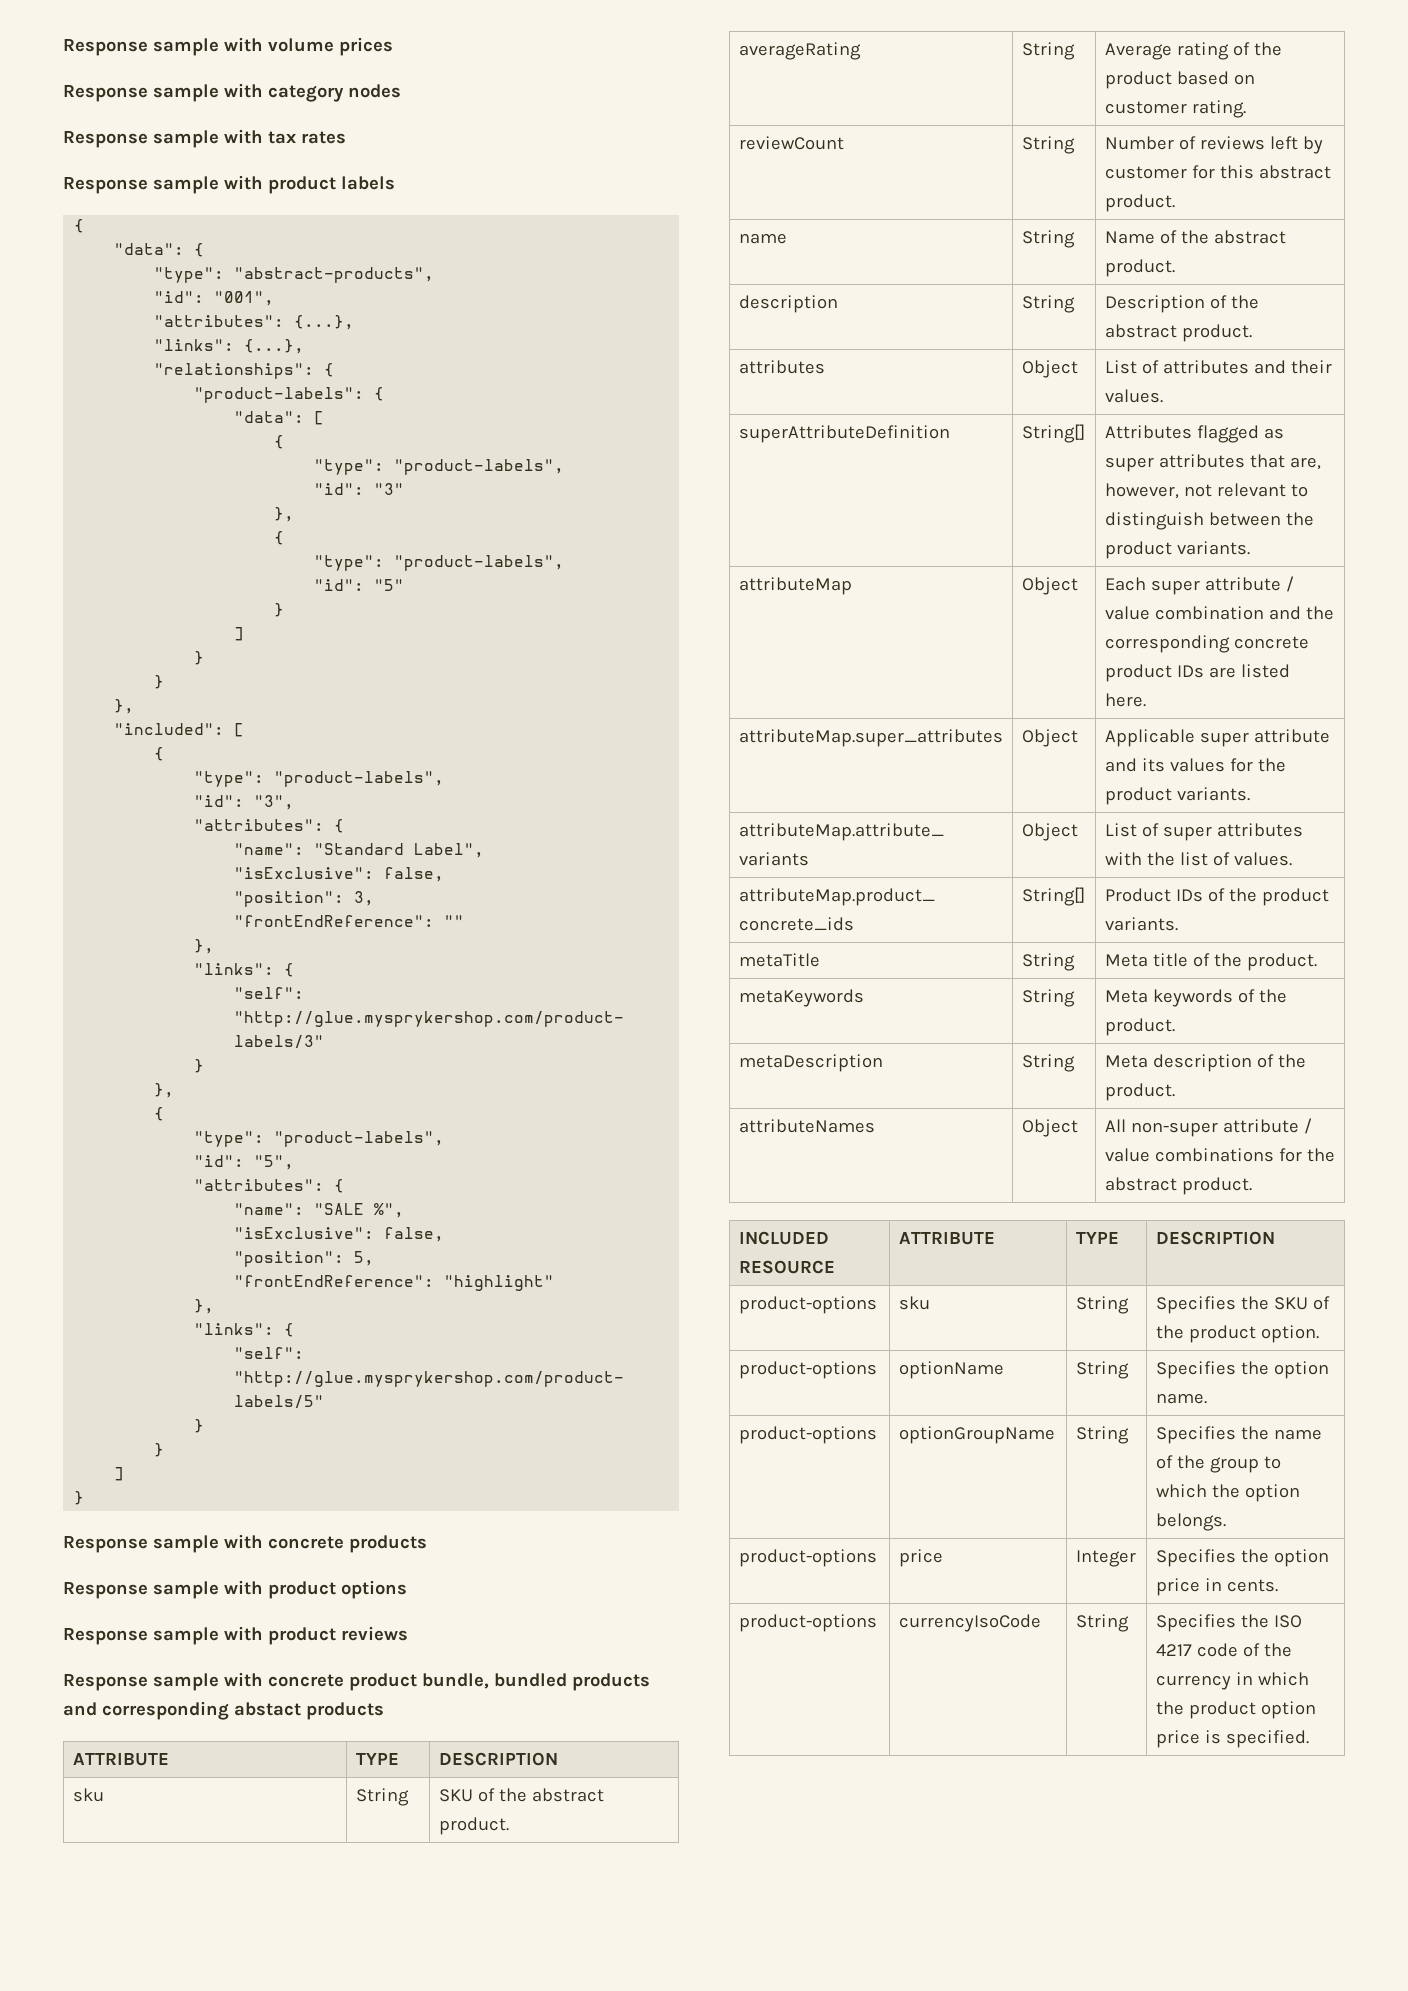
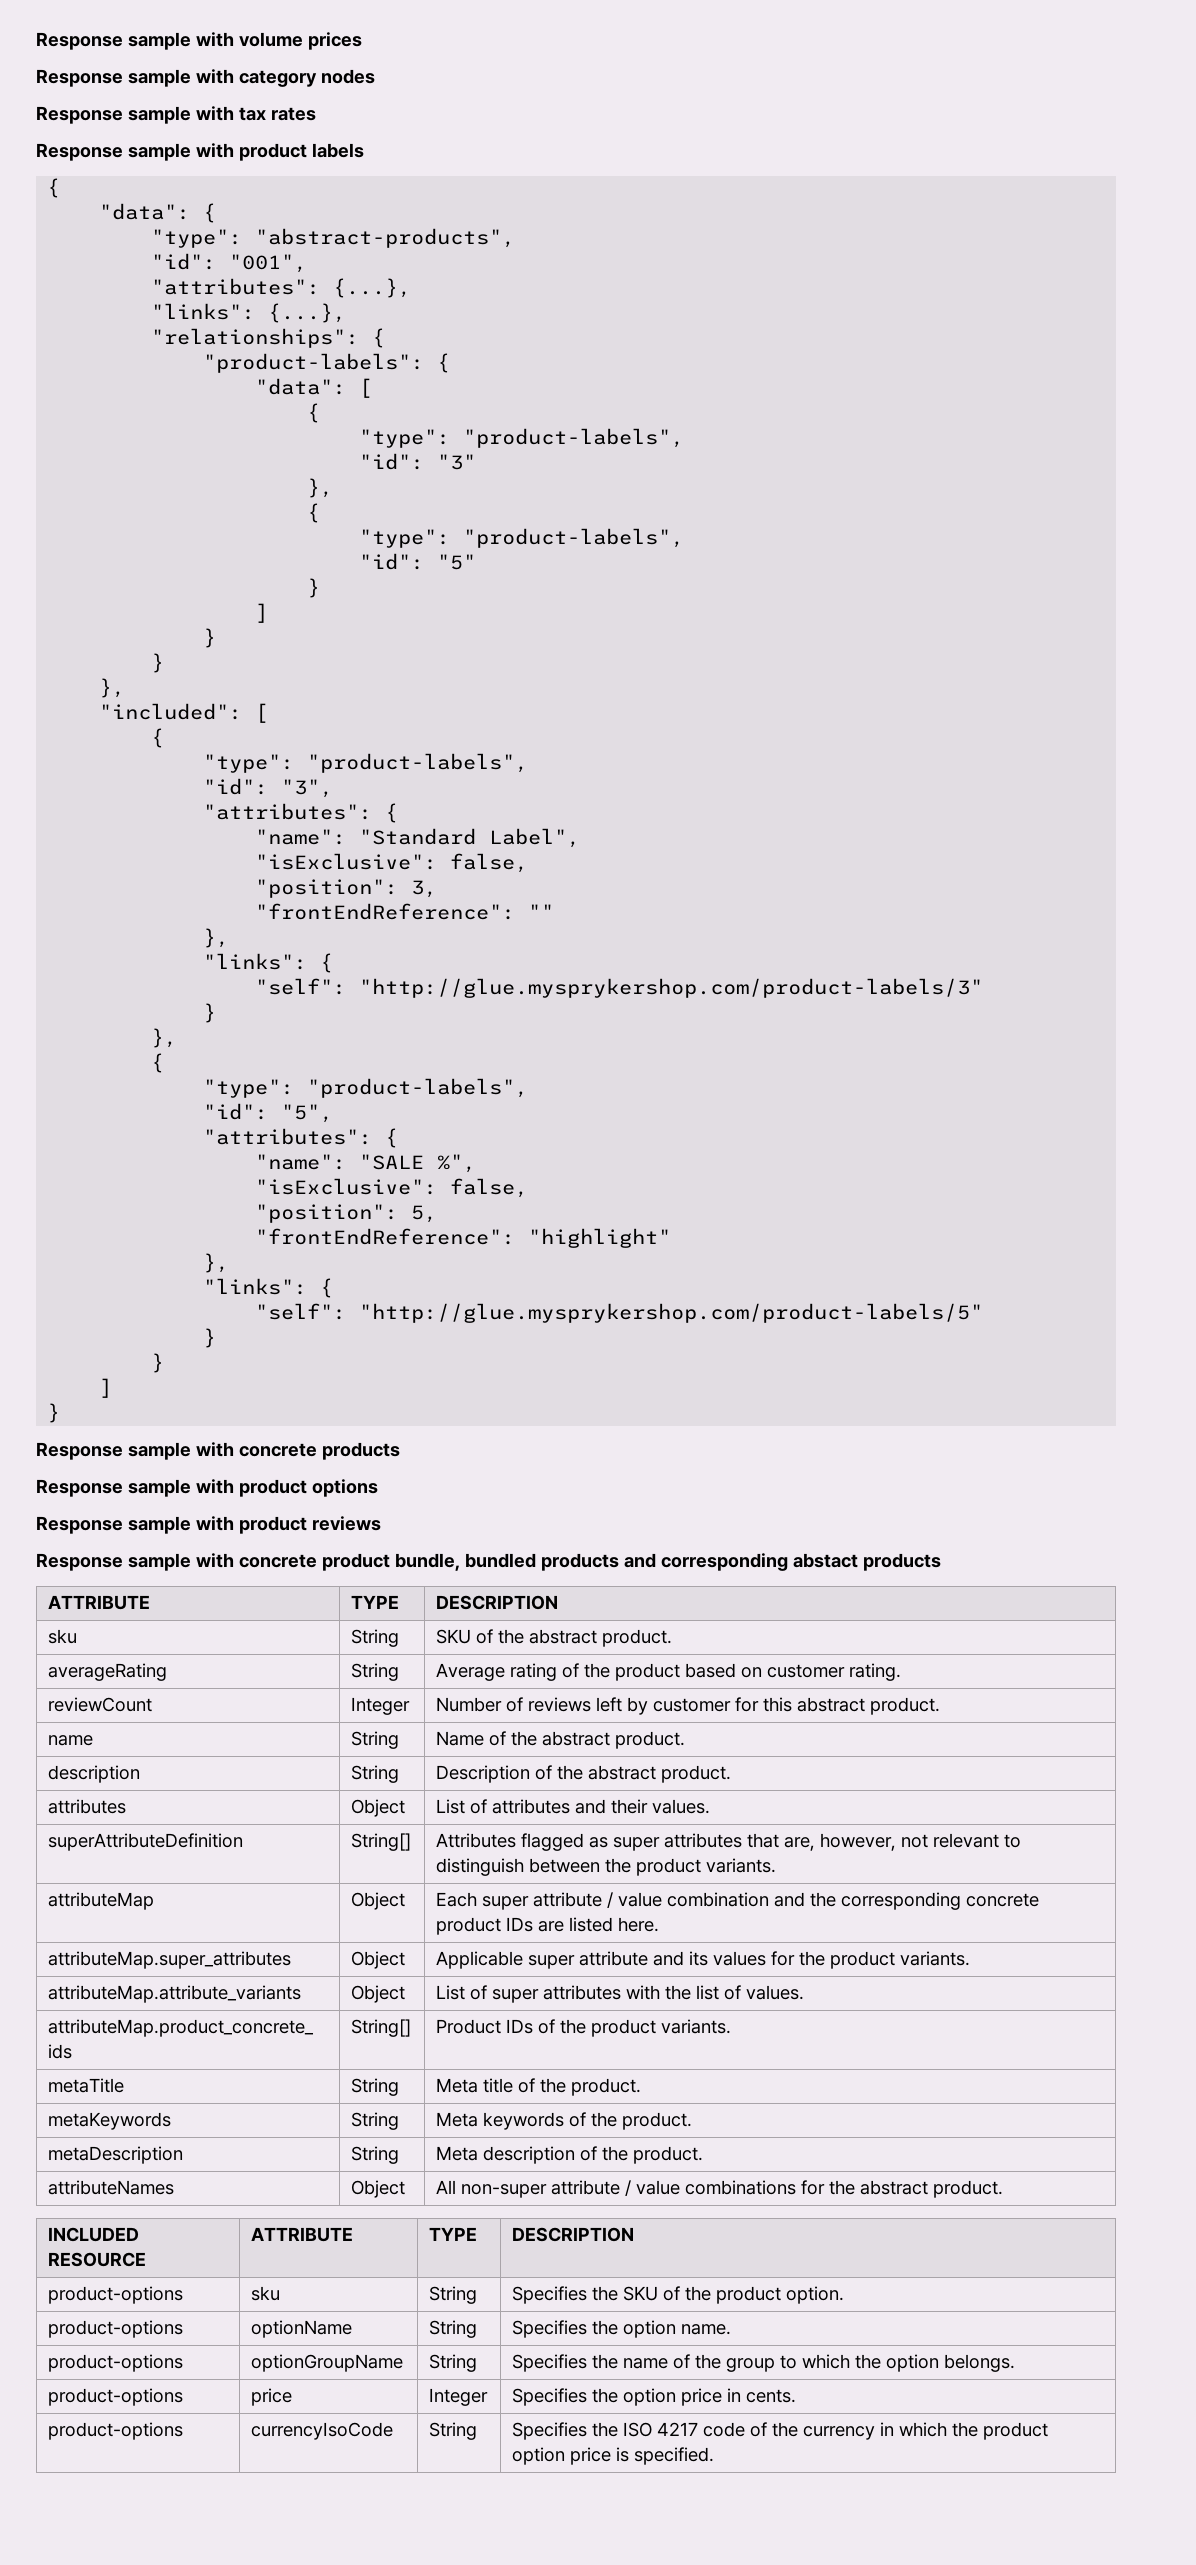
- reviewCount | String | Number of reviews left by customer for this abstract product.
+ reviewCount | Integer | Number of reviews left by customer for this abstract product.

